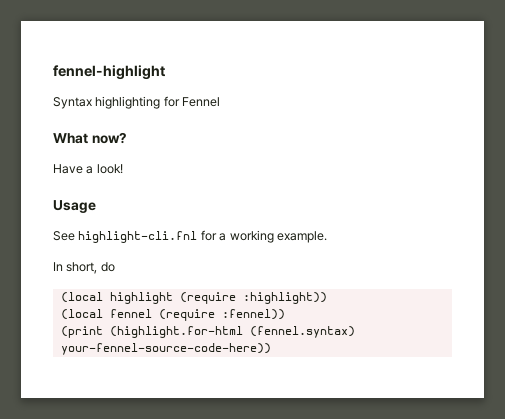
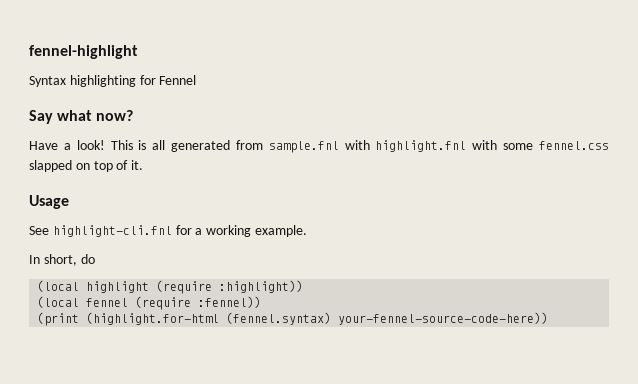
- What now?
+ Say what now?
+ This is all generated from sample.fnl with highlight.fnl with some fennel.css slapped on top of it.

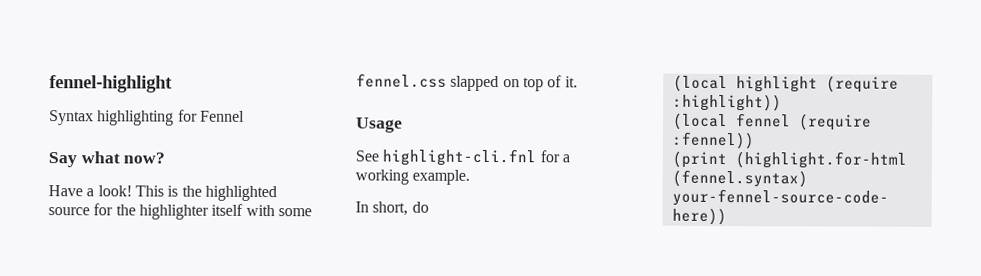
- This is all generated from sample.fnl with highlight.fnl with some fennel.css slapped on top of it.
+ This is the highlighted source for the highlighter itself with some fennel.css slapped on top of it.

